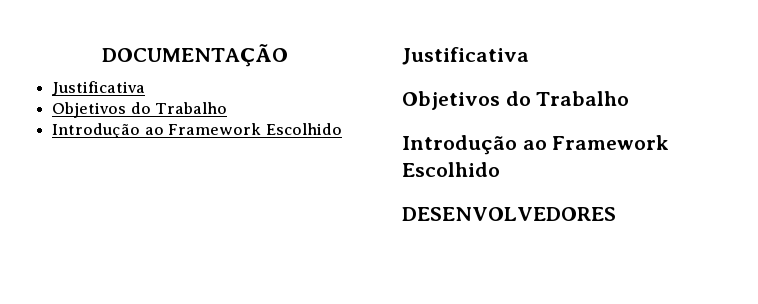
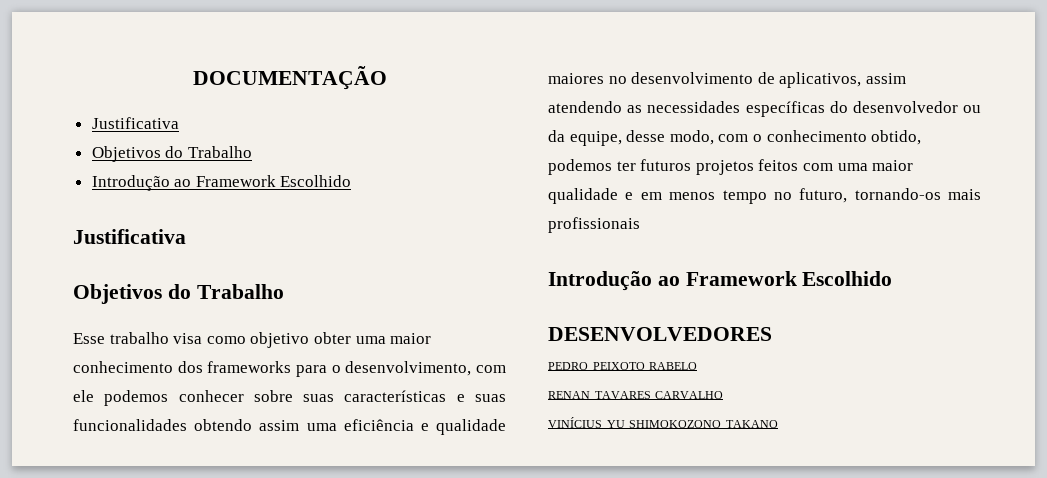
+ Esse trabalho visa como objetivo obter uma maior conhecimento dos frameworks para o desenvolvimento, com ele podemos conhecer sobre suas características e suas funcionalidades obtendo assim uma eficiência e qualidade maiores no desenvolvimento de aplicativos, assim atendendo as necessidades específicas do desenvolvedor ou da equipe, desse modo, com o conhecimento obtido, podemos ter futuros projetos feitos com uma maior qualidade e em menos tempo no futuro, tornando-os mais profissionais
+ PEDRO PEIXOTO RABELO
+ RENAN TAVARES CARVALHO
+ VINÍCIUS YU SHIMOKOZONO TAKANO

